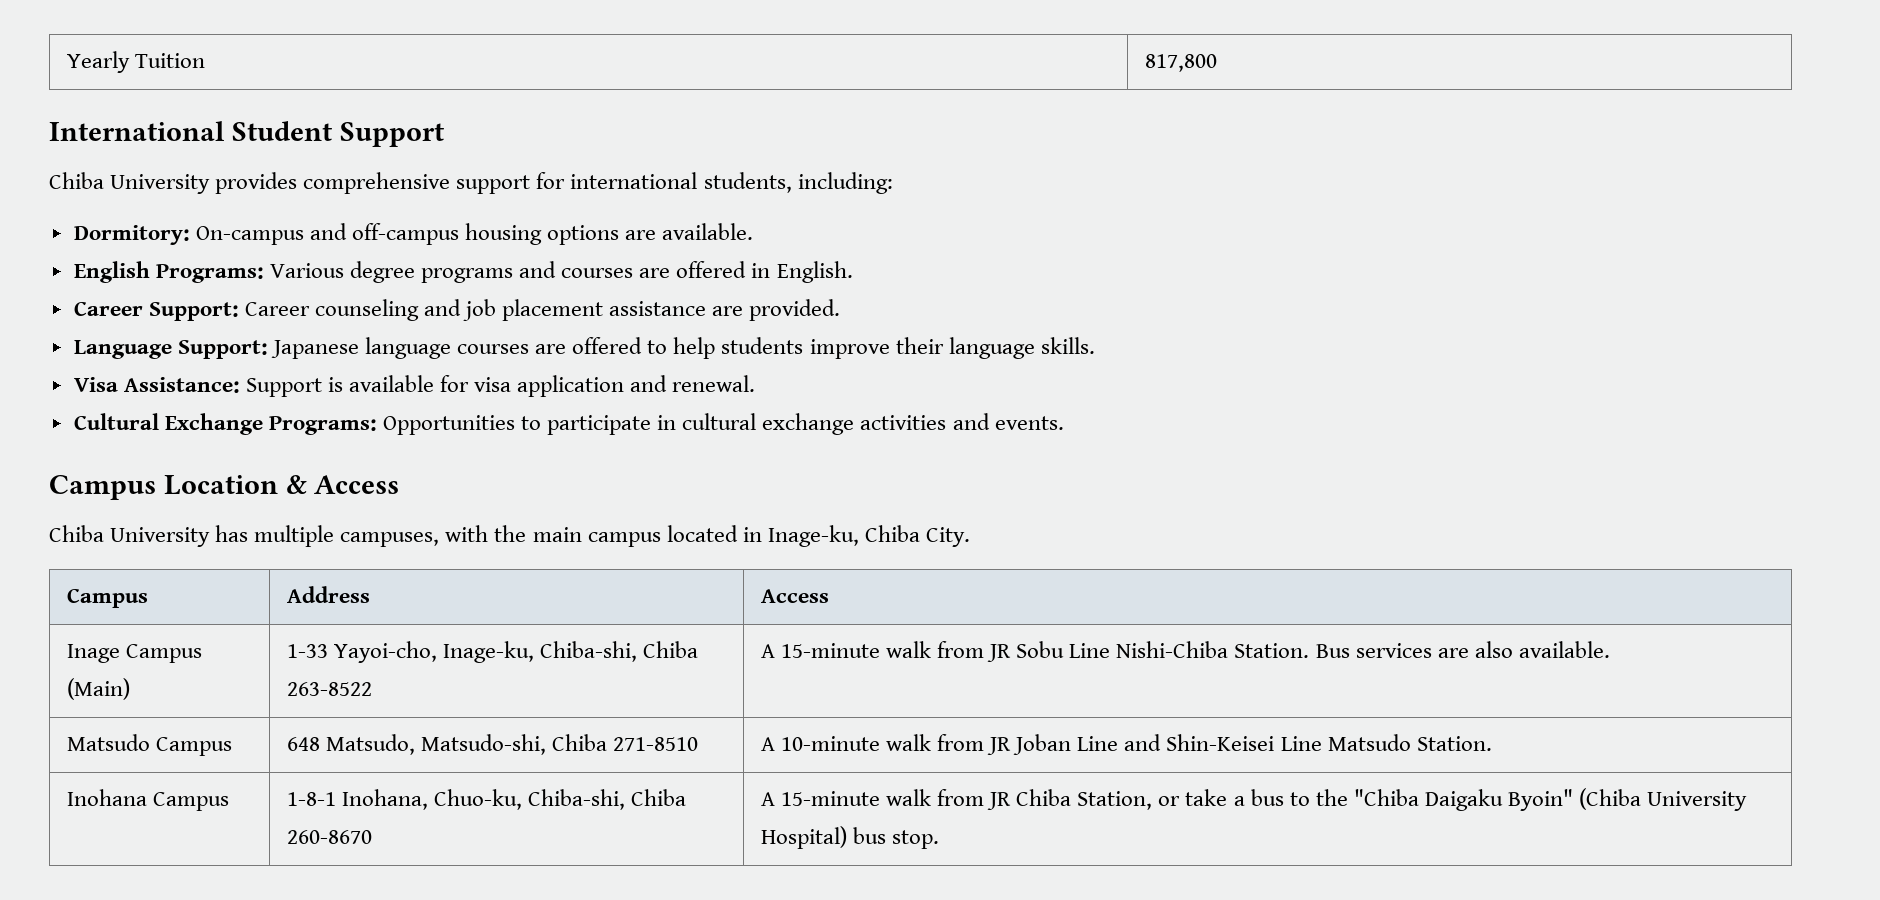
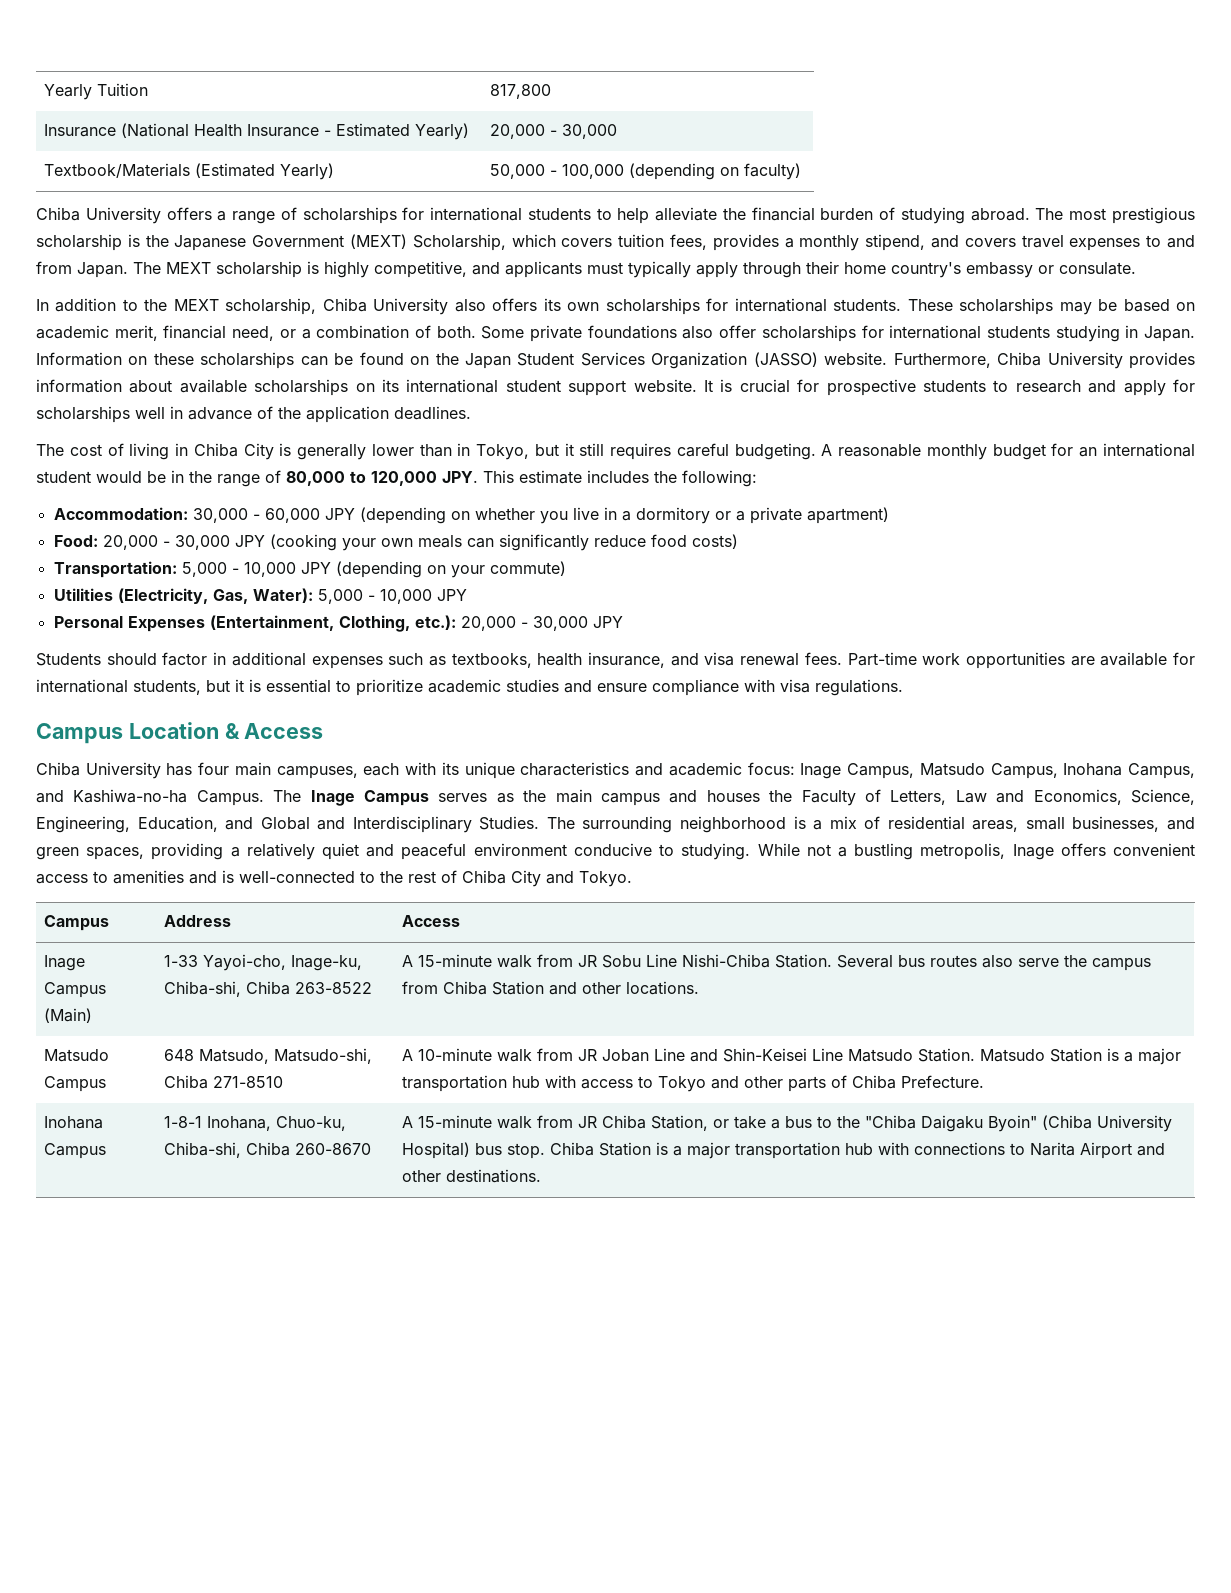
- International Student Support
- Chiba University provides comprehensive support for international students, including:
- Dormitory: On-campus and off-campus housing options are available.
- English Programs: Various degree programs and courses are offered in English.
- Career Support: Career counseling and job placement assistance are provided.
- Language Support: Japanese language courses are offered to help students improve their language skills.
- Visa Assistance: Support is available for visa application and renewal.
- Cultural Exchange Programs: Opportunities to participate in cultural exchange activities and events.
+ Insurance (National Health Insurance - Estimated Yearly) | 20,000 - 30,000
+ Textbook/Materials (Estimated Yearly) | 50,000 - 100,000 (depending on faculty)
+ Chiba University offers a range of scholarships for international students to help alleviate the financial burden of studying abroad. The most prestigious scholarship is the Japanese Government (MEXT) Scholarship, which covers tuition fees, provides a monthly stipend, and covers travel expenses to and from Japan. The MEXT scholarship is highly competitive, and applicants must typically apply through their home country's embassy or consulate.
+ In addition to the MEXT scholarship, Chiba University also offers its own scholarships for international students. These scholarships may be based on academic merit, financial need, or a combination of both. Some private foundations also offer scholarships for international students studying in Japan. Information on these scholarships can be found on the Japan Student Services Organization (JASSO) website. Furthermore, Chiba University provides information about available scholarships on its international student support website. It is crucial for prospective students to research and apply for scholarships well in advance of the application deadlines.
+ The cost of living in Chiba City is generally lower than in Tokyo, but it still requires careful budgeting. A reasonable monthly budget for an international student would be in the range of 80,000 to 120,000 JPY. This estimate includes the following:
+ Accommodation: 30,000 - 60,000 JPY (depending on whether you live in a dormitory or a private apartment)
+ Food: 20,000 - 30,000 JPY (cooking your own meals can significantly reduce food costs)
+ Transportation: 5,000 - 10,000 JPY (depending on your commute)
+ Utilities (Electricity, Gas, Water): 5,000 - 10,000 JPY
+ Personal Expenses (Entertainment, Clothing, etc.): 20,000 - 30,000 JPY
+ Students should factor in additional expenses such as textbooks, health insurance, and visa renewal fees. Part-time work opportunities are available for international students, but it is essential to prioritize academic studies and ensure compliance with visa regulations.
- Chiba University has multiple campuses, with the main campus located in Inage-ku, Chiba City.
+ Chiba University has four main campuses, each with its unique characteristics and academic focus: Inage Campus, Matsudo Campus, Inohana Campus, and Kashiwa-no-ha Campus. The Inage Campus serves as the main campus and houses the Faculty of Letters, Law and Economics, Science, Engineering, Education, and Global and Interdisciplinary Studies. The surrounding neighborhood is a mix of residential areas, small businesses, and green spaces, providing a relatively quiet and peaceful environment conducive to studying. While not a bustling metropolis, Inage offers convenient access to amenities and is well-connected to the rest of Chiba City and Tokyo.
- Inage Campus (Main) | 1-33 Yayoi-cho, Inage-ku, Chiba-shi, Chiba 263-8522 | A 15-minute walk from JR Sobu Line Nishi-Chiba Station. Bus services are also available.
+ Inage Campus (Main) | 1-33 Yayoi-cho, Inage-ku, Chiba-shi, Chiba 263-8522 | A 15-minute walk from JR Sobu Line Nishi-Chiba Station. Several bus routes also serve the campus from Chiba Station and other locations.
- Matsudo Campus | 648 Matsudo, Matsudo-shi, Chiba 271-8510 | A 10-minute walk from JR Joban Line and Shin-Keisei Line Matsudo Station.
+ Matsudo Campus | 648 Matsudo, Matsudo-shi, Chiba 271-8510 | A 10-minute walk from JR Joban Line and Shin-Keisei Line Matsudo Station. Matsudo Station is a major transportation hub with access to Tokyo and other parts of Chiba Prefecture.
+ Chiba Station is a major transportation hub with connections to Narita Airport and other destinations.

